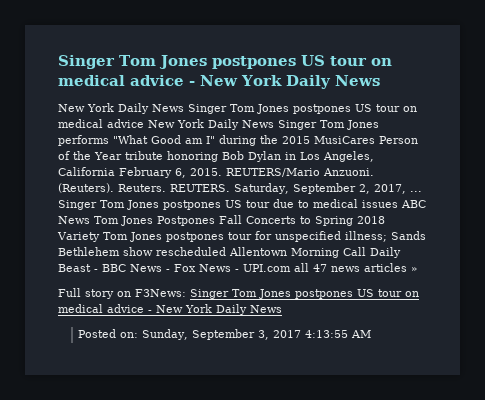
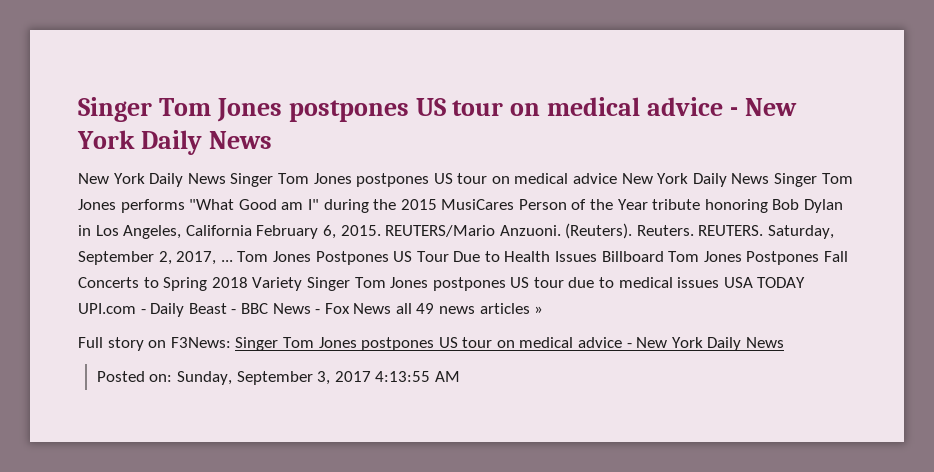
- Singer Tom Jones postpones US tour due to medical issues ABC News Tom Jones Postpones Fall Concerts to Spring 2018 Variety Tom Jones postpones tour for unspecified illness; Sands Bethlehem show rescheduled Allentown Morning Call Daily Beast - BBC News - Fox News - UPI.com all 47 news articles »
+ Tom Jones Postpones US Tour Due to Health Issues Billboard Tom Jones Postpones Fall Concerts to Spring 2018 Variety Singer Tom Jones postpones US tour due to medical issues USA TODAY UPI.com - Daily Beast - BBC News - Fox News all 49 news articles »

